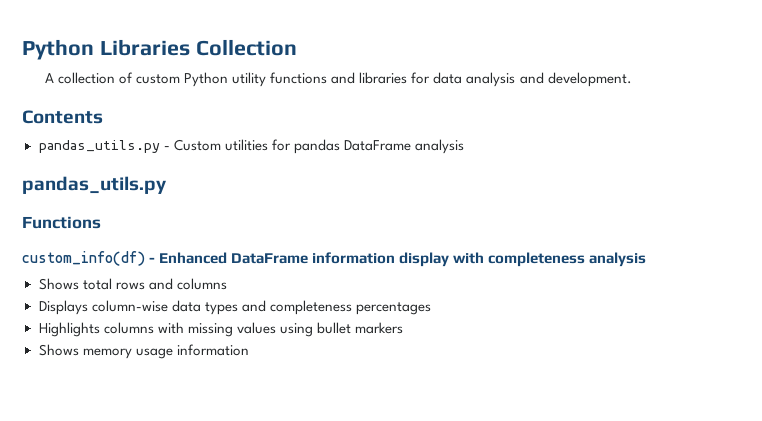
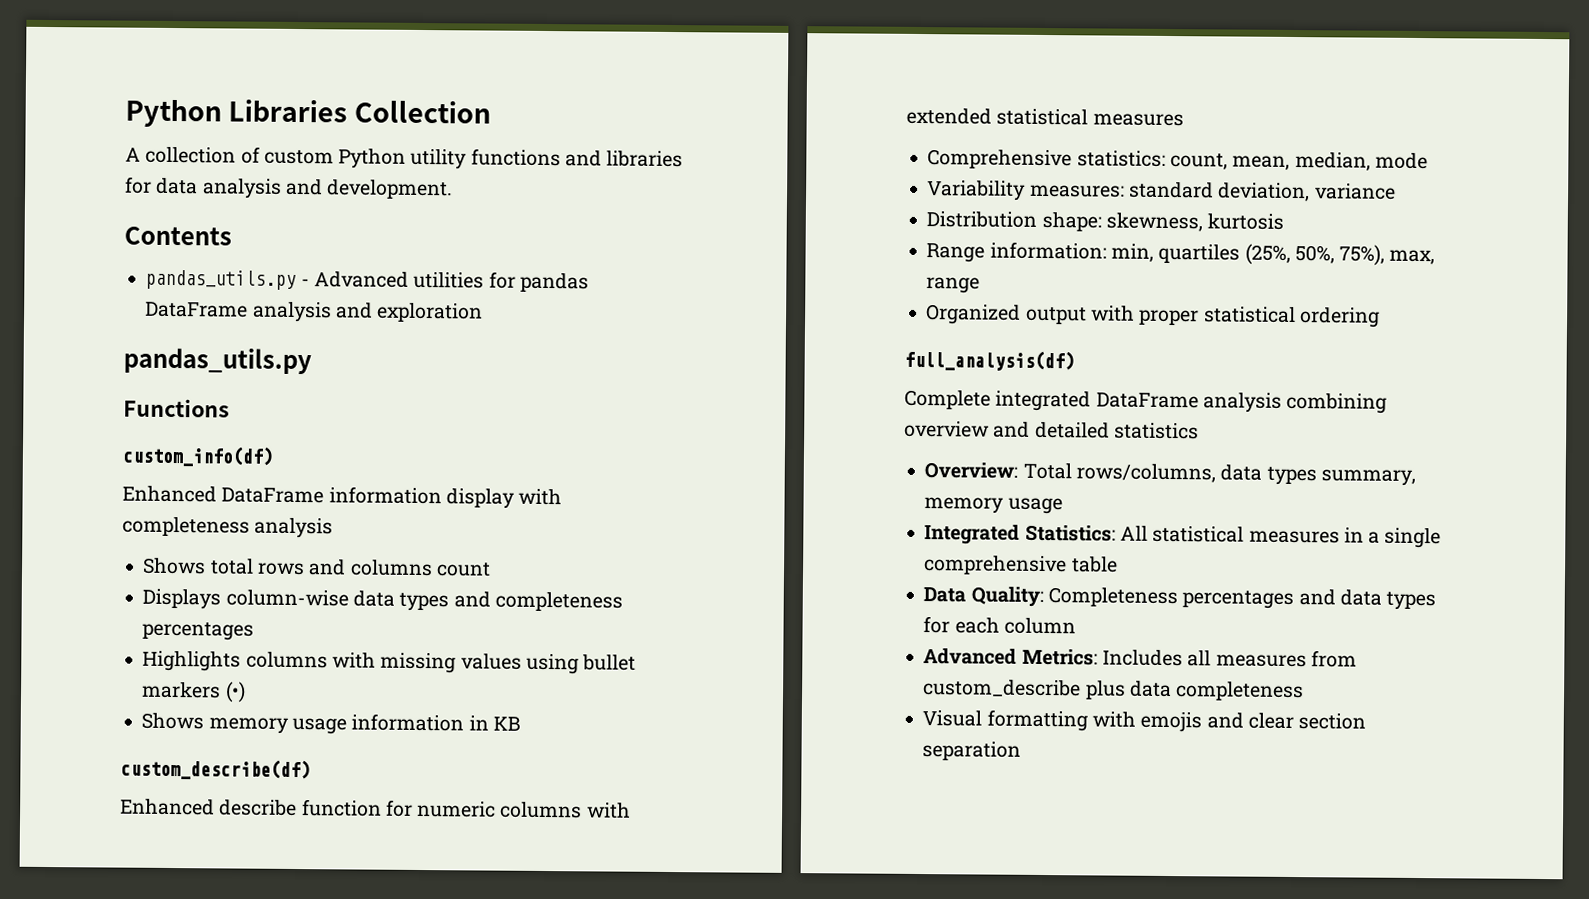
- pandas_utils.py - Custom utilities for pandas DataFrame analysis
+ pandas_utils.py - Advanced utilities for pandas DataFrame analysis and exploration
- custom_info(df) - Enhanced DataFrame information display with completeness analysis
+ custom_info(df)
+ Enhanced DataFrame information display with completeness analysis
- Shows total rows and columns
+ Shows total rows and columns count
- Highlights columns with missing values using bullet markers
+ Highlights columns with missing values using bullet markers (•)
- Shows memory usage information
+ Shows memory usage information in KB
+ custom_describe(df)
+ Enhanced describe function for numeric columns with extended statistical measures
+ Comprehensive statistics: count, mean, median, mode
+ Variability measures: standard deviation, variance
+ Distribution shape: skewness, kurtosis
+ Range information: min, quartiles (25%, 50%, 75%), max, range
+ Organized output with proper statistical ordering
+ full_analysis(df)
+ Complete integrated DataFrame analysis combining overview and detailed statistics
+ Overview: Total rows/columns, data types summary, memory usage
+ Integrated Statistics: All statistical measures in a single comprehensive table
+ Data Quality: Completeness percentages and data types for each column
+ Advanced Metrics: Includes all measures from custom_describe plus data completeness
+ Visual formatting with emojis and clear section separation

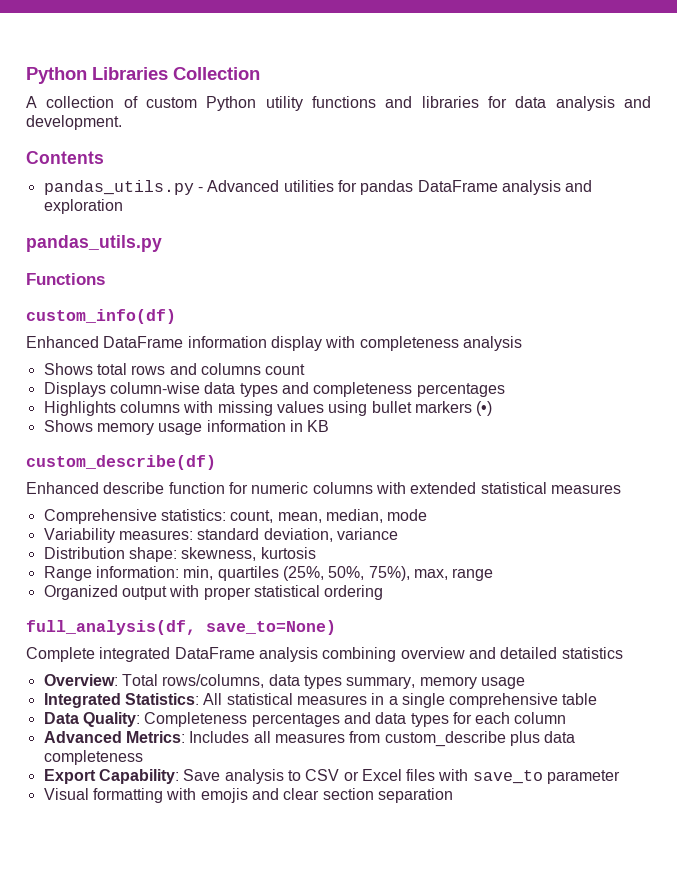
- full_analysis(df)
+ full_analysis(df, save_to=None)
+ Export Capability: Save analysis to CSV or Excel files with save_to parameter

